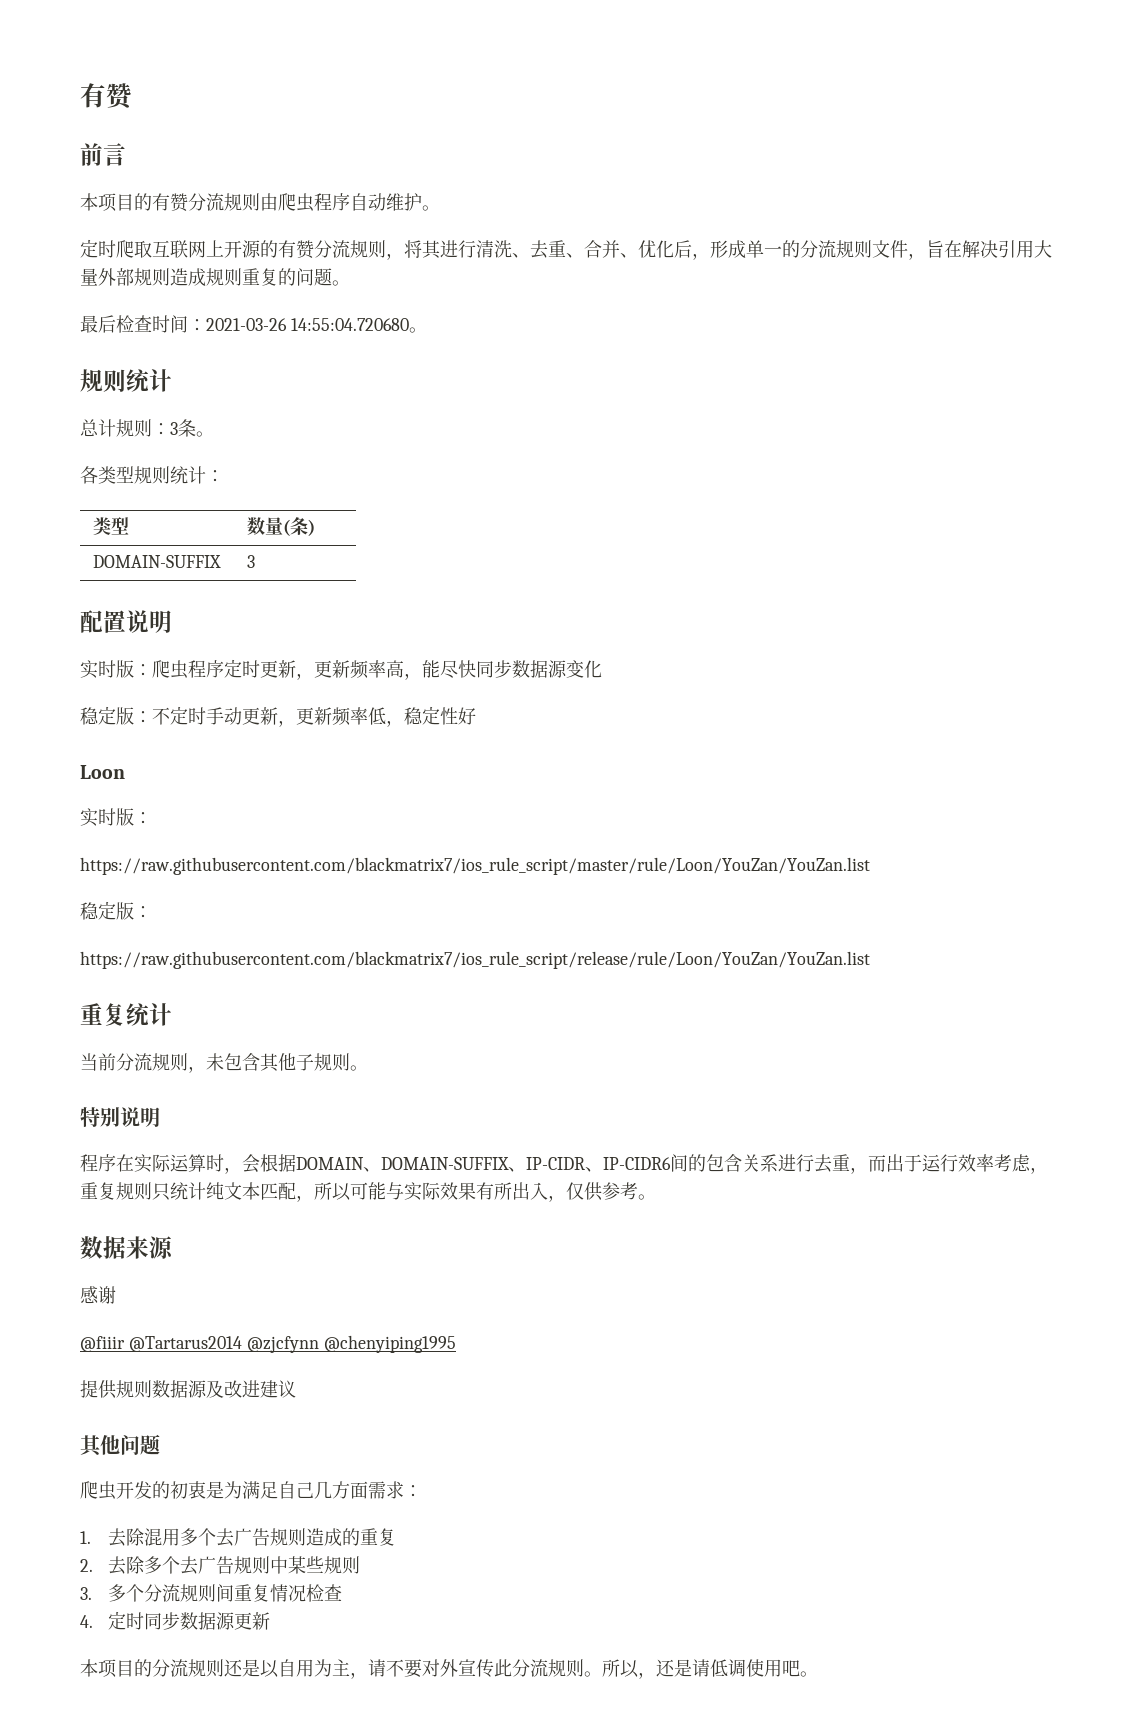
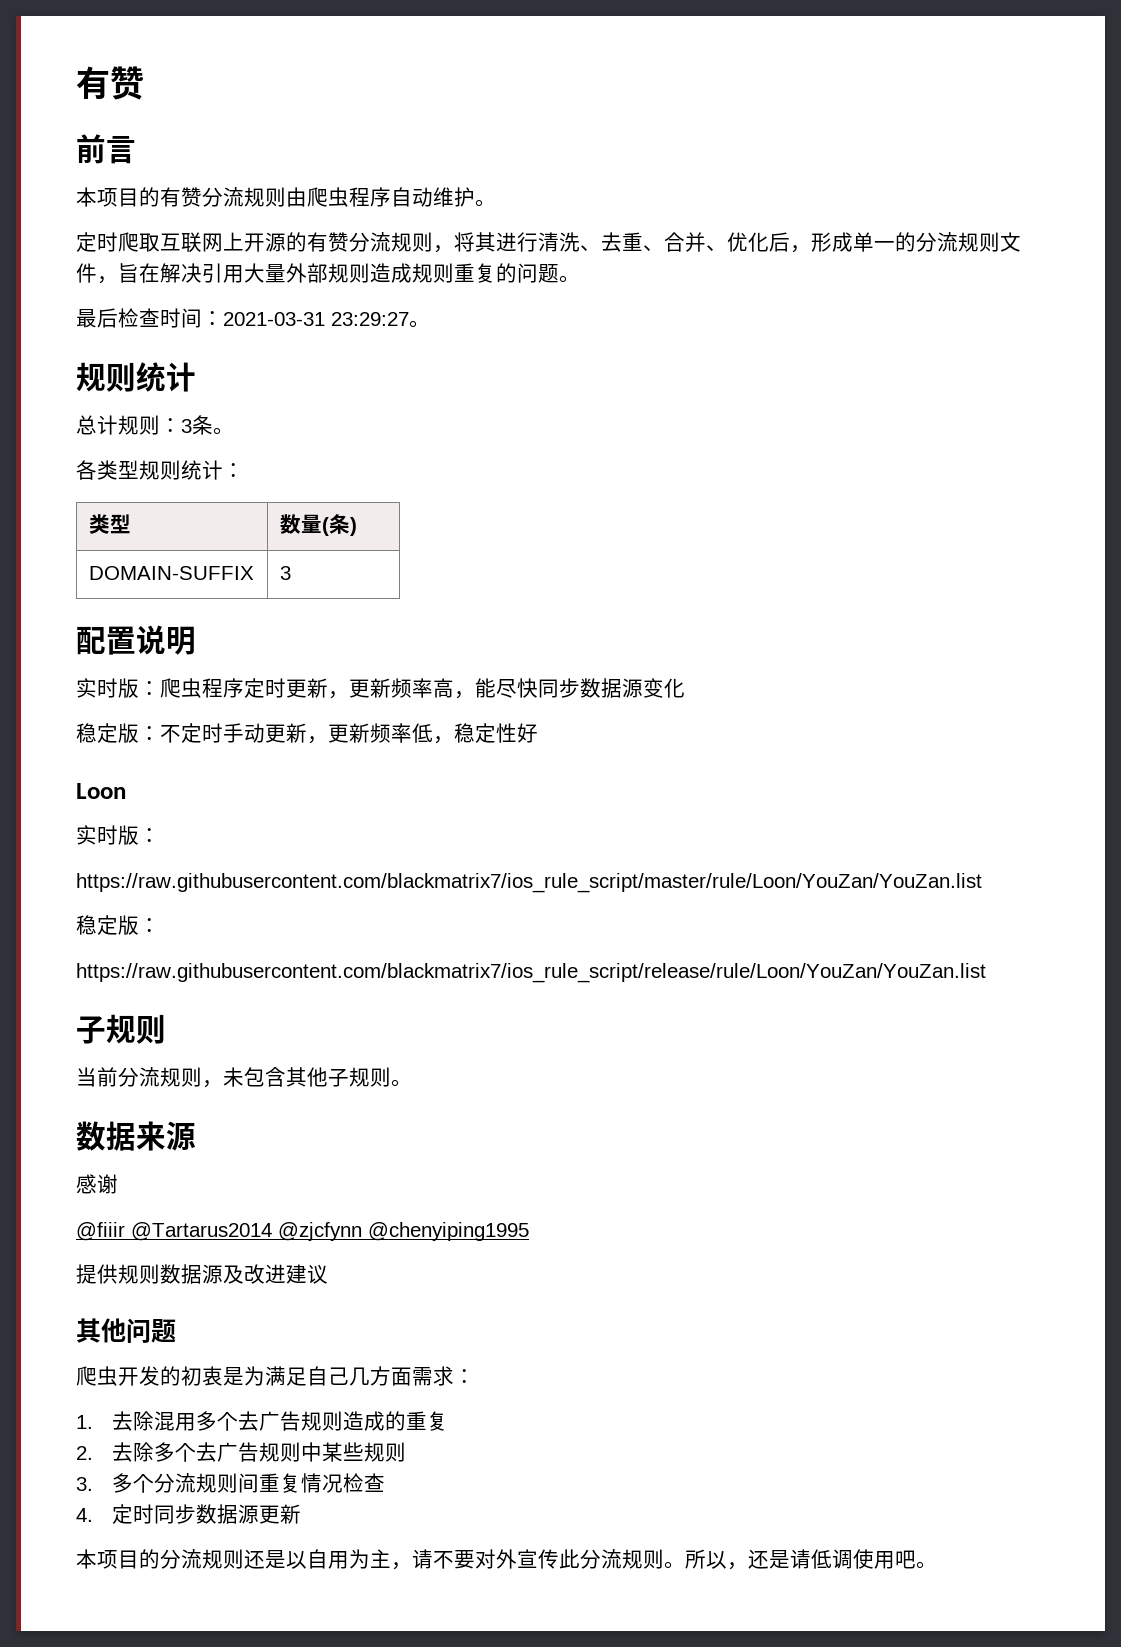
- 最后检查时间：2021-03-26 14:55:04.720680。
+ 最后检查时间：2021-03-31 23:29:27。
  https://raw.githubusercontent.com/blackmatrix7/ios_rule_script/release/rule/Loon/YouZan/YouZan.list
- 重复统计
+ 子规则
- 特别说明
- 程序在实际运算时，会根据DOMAIN、DOMAIN-SUFFIX、IP-CIDR、IP-CIDR6间的包含关系进行去重，而出于运行效率考虑，重复规则只统计纯文本匹配，所以可能与实际效果有所出入，仅供参考。

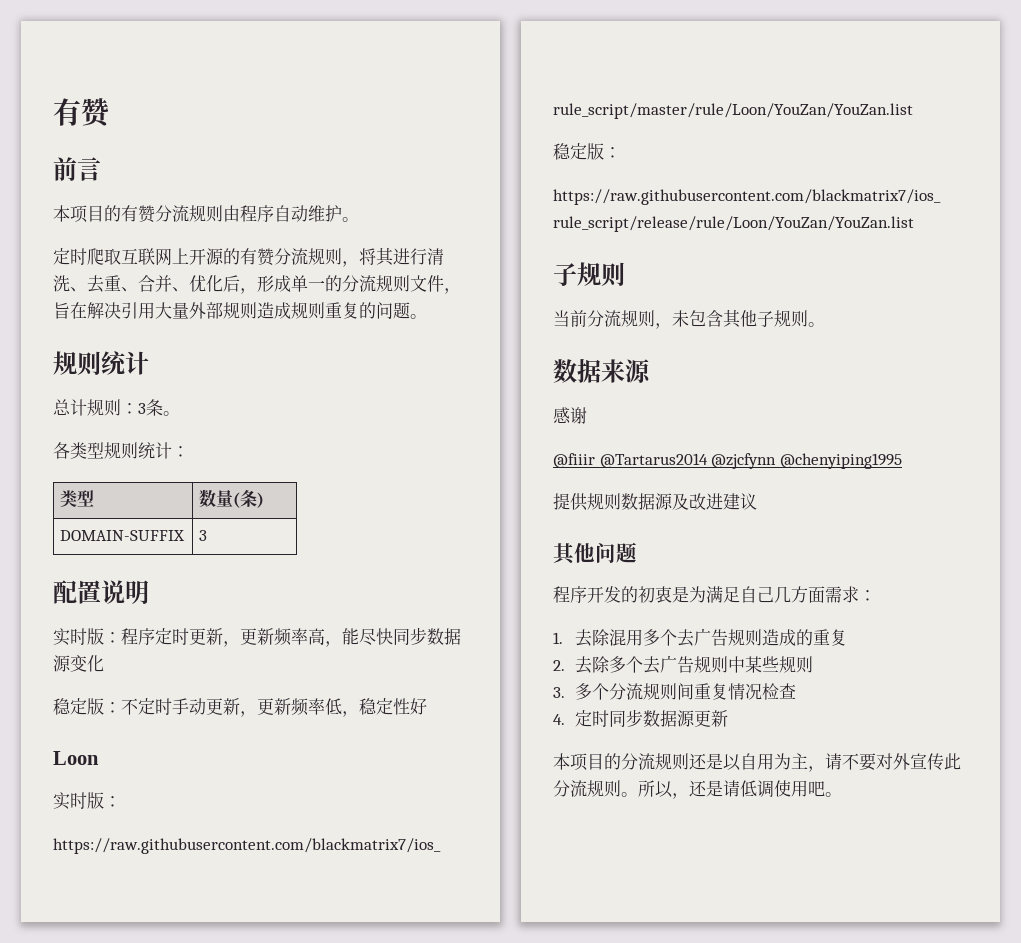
- 本项目的有赞分流规则由爬虫程序自动维护。
+ 本项目的有赞分流规则由程序自动维护。
- 最后检查时间：2021-03-31 23:29:27。
- 实时版：爬虫程序定时更新，更新频率高，能尽快同步数据源变化
+ 实时版：程序定时更新，更新频率高，能尽快同步数据源变化
- 爬虫开发的初衷是为满足自己几方面需求：
+ 程序开发的初衷是为满足自己几方面需求：

